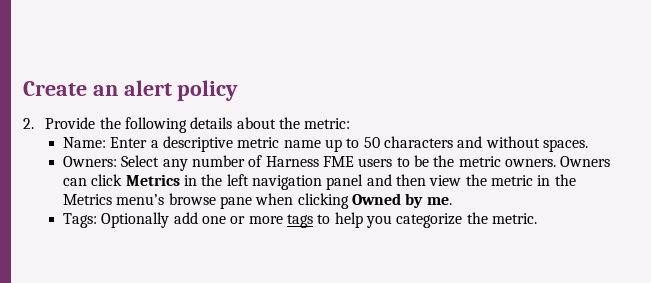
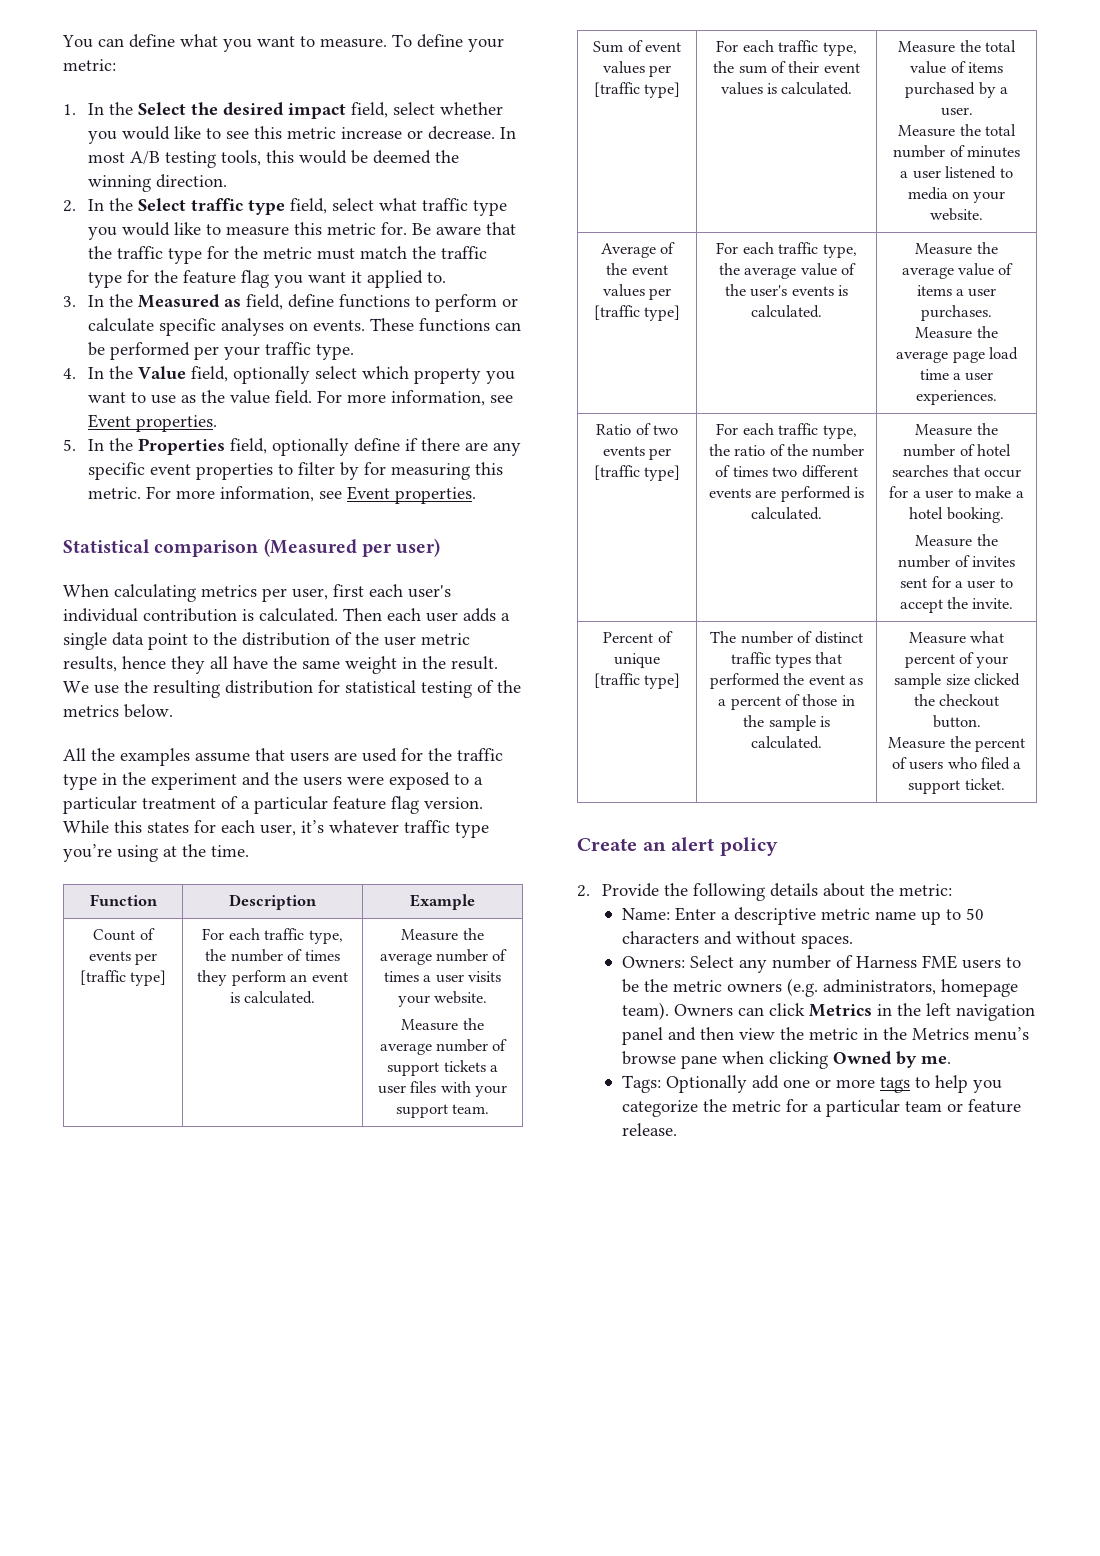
+ You can define what you want to measure. To define your metric:
+ 1. In the Select the desired impact field, select whether you would like to see this metric increase or decrease. In most A/B testing tools, this would be deemed the winning direction.
+ 2. In the Select traffic type field, select what traffic type you would like to measure this metric for. Be aware that the traffic type for the metric must match the traffic type for the feature flag you want it applied to.
+ 3. In the Measured as field, define functions to perform or calculate specific analyses on events. These functions can be performed per your traffic type.
+ 4. In the Value field, optionally select which property you want to use as the value field. For more information, see Event properties.
+ 5. In the Properties field, optionally define if there are any specific event properties to filter by for measuring this metric. For more information, see Event properties.
+ Statistical comparison (Measured per user)
+ When calculating metrics per user, first each user's individual contribution is calculated. Then each user adds a single data point to the distribution of the user metric results, hence they all have the same weight in the result. We use the resulting distribution for statistical testing of the metrics below.
+ All the examples assume that users are used for the traffic type in the experiment and the users were exposed to a particular treatment of a particular feature flag version. While this states for each user, it’s whatever traffic type you’re using at the time.
+ Function | Description | Example
+ Count of events per [traffic type] | For each traffic type, the number of times they perform an event is calculated. | Measure the average number of times a user visits your website.
+ Measure the average number of support tickets a user files with your support team.
+ Sum of event values per [traffic type] | For each traffic type, the sum of their event values is calculated. | Measure the total value of items purchased by a user.
+ Measure the total number of minutes a user listened to media on your website.
+ Average of the event values per [traffic type] | For each traffic type, the average value of the user's events is calculated. | Measure the average value of items a user purchases.
+ Measure the average page load time a user experiences.
+ Ratio of two events per [traffic type] | For each traffic type, the ratio of the number of times two different events are performed is calculated. | Measure the number of hotel searches that occur for a user to make a hotel booking.
+ Measure the number of invites sent for a user to accept the invite.
+ Percent of unique [traffic type] | The number of distinct traffic types that performed the event as a percent of those in the sample is calculated. | Measure what percent of your sample size clicked the checkout button.
+ Measure the percent of users who filed a support ticket.
- Owners: Select any number of Harness FME users to be the metric owners.
+ Owners: Select any number of Harness FME users to be the metric owners (e.g. administrators, homepage team).
- Tags: Optionally add one or more tags to help you categorize the metric.
+ Tags: Optionally add one or more tags to help you categorize the metric for a particular team or feature release.

